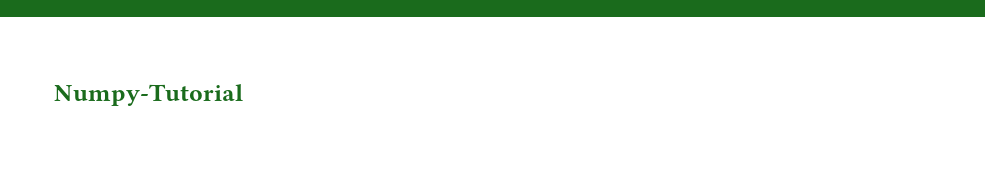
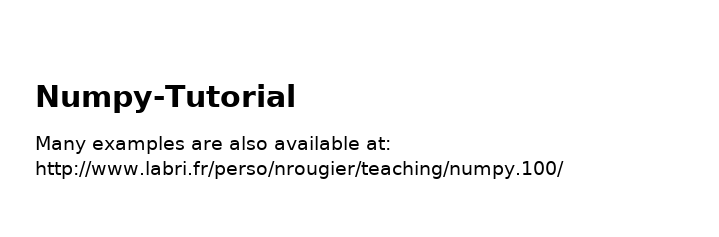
+ Many examples are also available at: http://www.labri.fr/perso/nrougier/teaching/numpy.100/

